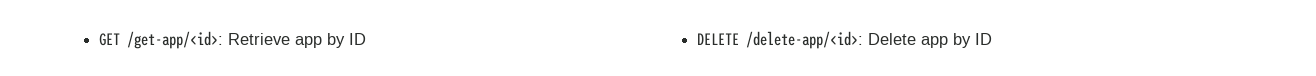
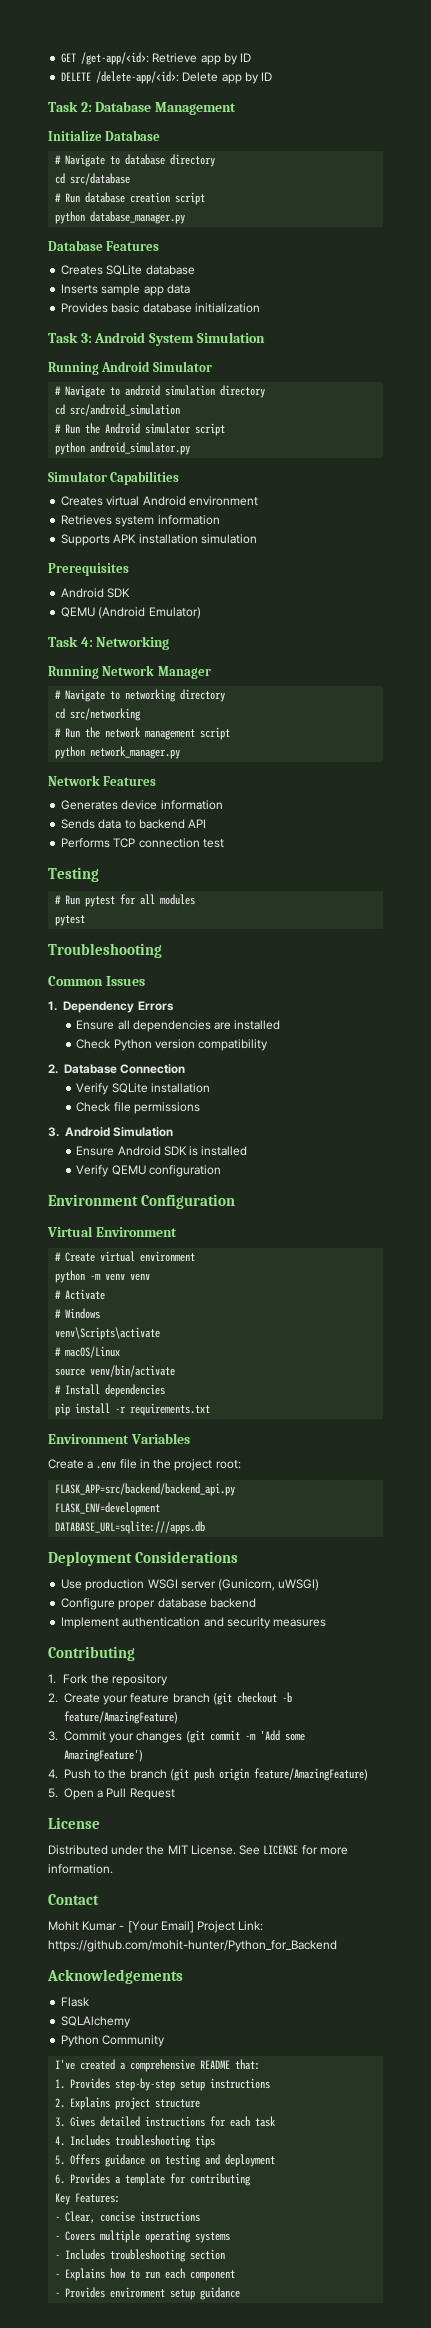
+ Task 2: Database Management
+ Initialize Database
+ # Navigate to database directory
+ cd src/database
+ # Run database creation script
+ python database_manager.py
+ Database Features
+ Creates SQLite database
+ Inserts sample app data
+ Provides basic database initialization
+ Task 3: Android System Simulation
+ Running Android Simulator
+ # Navigate to android simulation directory
+ cd src/android_simulation
+ # Run the Android simulator script
+ python android_simulator.py
+ Simulator Capabilities
+ Creates virtual Android environment
+ Retrieves system information
+ Supports APK installation simulation
+ Prerequisites
+ Android SDK
+ QEMU (Android Emulator)
+ Task 4: Networking
+ Running Network Manager
+ # Navigate to networking directory
+ cd src/networking
+ # Run the network management script
+ python network_manager.py
+ Network Features
+ Generates device information
+ Sends data to backend API
+ Performs TCP connection test
+ Testing
+ # Run pytest for all modules
+ pytest
+ Troubleshooting
+ Common Issues
+ 1. Dependency Errors
+ Ensure all dependencies are installed
+ Check Python version compatibility
+ 2. Database Connection
+ Verify SQLite installation
+ Check file permissions
+ 3. Android Simulation
+ Ensure Android SDK is installed
+ Verify QEMU configuration
+ Environment Configuration
+ Virtual Environment
+ # Create virtual environment
+ python -m venv venv
+ # Activate
+ # Windows
+ venv\Scripts\activate
+ # macOS/Linux
+ source venv/bin/activate
+ # Install dependencies
+ pip install -r requirements.txt
+ Environment Variables
+ Create a .env file in the project root:
+ FLASK_APP=src/backend/backend_api.py
+ FLASK_ENV=development
+ DATABASE_URL=sqlite:///apps.db
+ Deployment Considerations
+ Use production WSGI server (Gunicorn, uWSGI)
+ Configure proper database backend
+ Implement authentication and security measures
+ Contributing
+ 1. Fork the repository
+ 2. Create your feature branch (git checkout -b feature/AmazingFeature)
+ 3. Commit your changes (git commit -m 'Add some AmazingFeature')
+ 4. Push to the branch (git push origin feature/AmazingFeature)
+ 5. Open a Pull Request
+ License
+ Distributed under the MIT License. See LICENSE for more information.
+ Contact
+ Mohit Kumar - [Your Email] Project Link: https://github.com/mohit-hunter/Python_for_Backend
+ Acknowledgements
+ Flask
+ SQLAlchemy
+ Python Community
+ I've created a comprehensive README that:
+ 1. Provides step-by-step setup instructions
+ 2. Explains project structure
+ 3. Gives detailed instructions for each task
+ 4. Includes troubleshooting tips
+ 5. Offers guidance on testing and deployment
+ 6. Provides a template for contributing
+ Key Features:
+ - Clear, concise instructions
+ - Covers multiple operating systems
+ - Includes troubleshooting section
+ - Explains how to run each component
+ - Provides environment setup guidance

